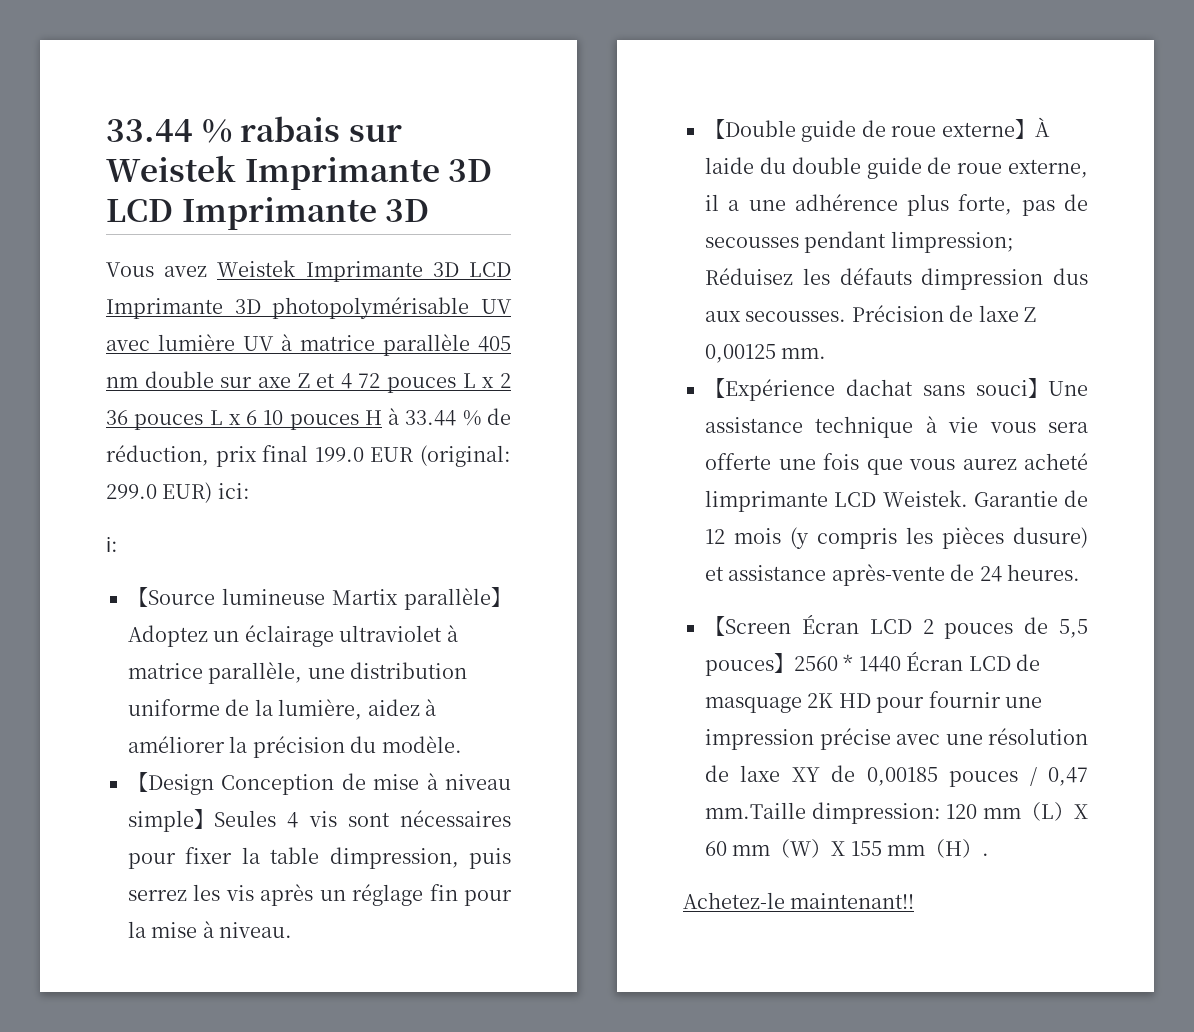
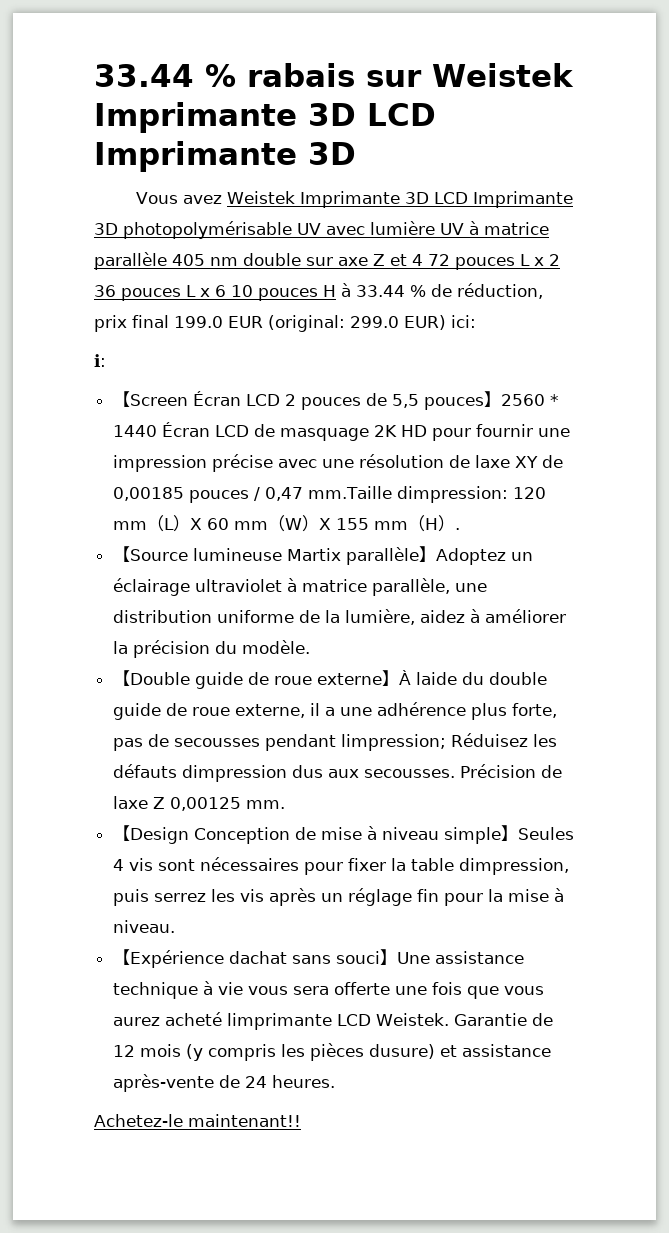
- 【Source lumineuse Martix parallèle】Adoptez un éclairage ultraviolet à matrice parallèle, une distribution uniforme de la lumière, aidez à améliorer la précision du modèle.
- 【Design Conception de mise à niveau simple】Seules 4 vis sont nécessaires pour fixer la table dimpression, puis serrez les vis après un réglage fin pour la mise à niveau.
- 【Double guide de roue externe】À laide du double guide de roue externe, il a une adhérence plus forte, pas de secousses pendant limpression; Réduisez les défauts dimpression dus aux secousses. Précision de laxe Z 0,00125 mm.
- 【Expérience dachat sans souci】Une assistance technique à vie vous sera offerte une fois que vous aurez acheté limprimante LCD Weistek. Garantie de 12 mois (y compris les pièces dusure) et assistance après-vente de 24 heures.
+ 【Source lumineuse Martix parallèle】Adoptez un éclairage ultraviolet à matrice parallèle, une distribution uniforme de la lumière, aidez à améliorer la précision du modèle.
+ 【Double guide de roue externe】À laide du double guide de roue externe, il a une adhérence plus forte, pas de secousses pendant limpression; Réduisez les défauts dimpression dus aux secousses. Précision de laxe Z 0,00125 mm.
+ 【Design Conception de mise à niveau simple】Seules 4 vis sont nécessaires pour fixer la table dimpression, puis serrez les vis après un réglage fin pour la mise à niveau.
+ 【Expérience dachat sans souci】Une assistance technique à vie vous sera offerte une fois que vous aurez acheté limprimante LCD Weistek. Garantie de 12 mois (y compris les pièces dusure) et assistance après-vente de 24 heures.

